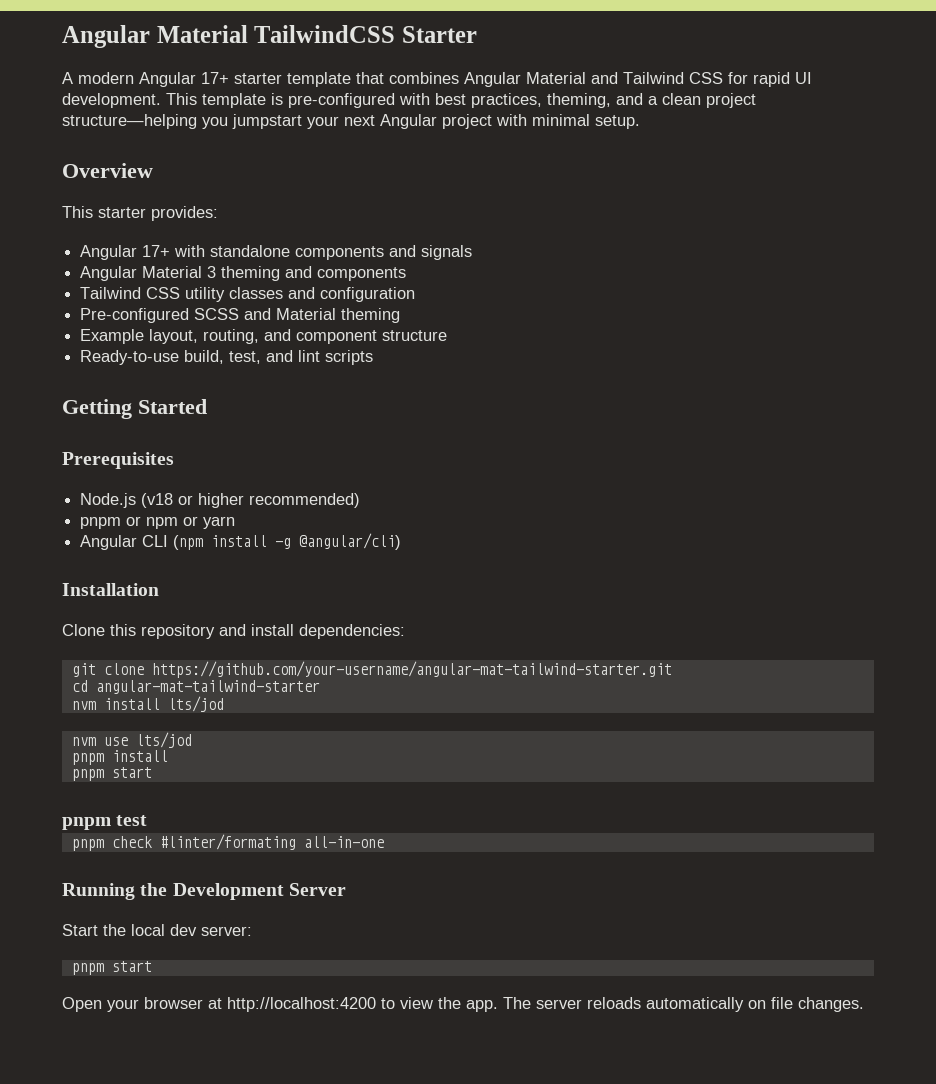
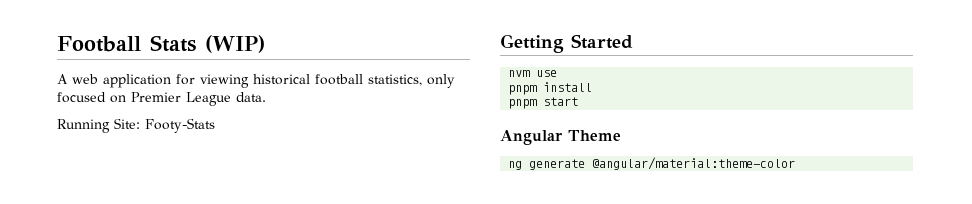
- Angular Material TailwindCSS Starter
- A modern Angular 17+ starter template that combines Angular Material and Tailwind CSS for rapid UI development. This template is pre-configured with best practices, theming, and a clean project structure—helping you jumpstart your next Angular project with minimal setup.
- Overview
- This starter provides:
- Angular 17+ with standalone components and signals
- Angular Material 3 theming and components
- Tailwind CSS utility classes and configuration
- Pre-configured SCSS and Material theming
- Example layout, routing, and component structure
- Ready-to-use build, test, and lint scripts
+ Football Stats (WIP)
+ A web application for viewing historical football statistics, only focused on Premier League data.
+ Running Site: Footy-Stats
  Getting Started
- Prerequisites
- Node.js (v18 or higher recommended)
- pnpm or npm or yarn
- Angular CLI (npm install -g @angular/cli)
- Installation
- Clone this repository and install dependencies:
- git clone https://github.com/your-username/angular-mat-tailwind-starter.git
- cd angular-mat-tailwind-starter
- nvm install lts/jod
- nvm use lts/jod
+ nvm use
- pnpm test
- pnpm check #linter/formating all-in-one
- Running the Development Server
- Start the local dev server:
- pnpm start
- Open your browser at http://localhost:4200 to view the app. The server reloads automatically on file changes.
+ Angular Theme
+ ng generate @angular/material:theme-color

